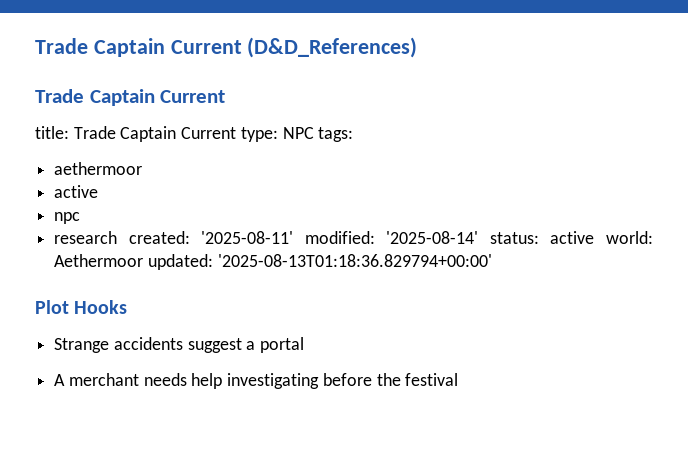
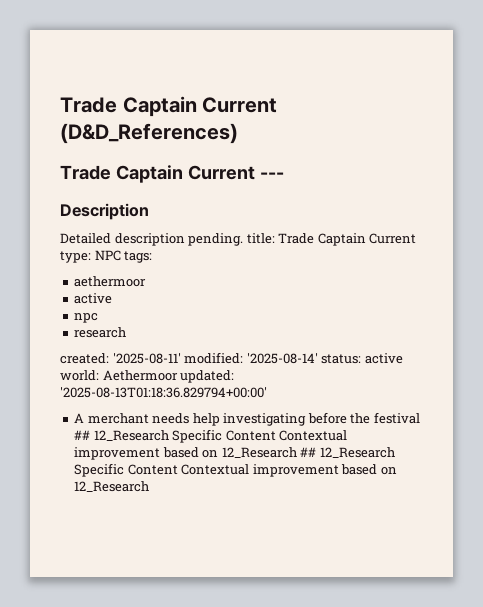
  Trade Captain Current (D&D_References)
- Trade Captain Current
- title: Trade Captain Current type: NPC tags:
+ Trade Captain Current ---
+ Description
+ Detailed description pending. title: Trade Captain Current type: NPC tags:
- research created: '2025-08-11' modified: '2025-08-14' status: active world: Aethermoor updated: '2025-08-13T01:18:36.829794+00:00'
+ research
+ created: '2025-08-11' modified: '2025-08-14' status: active world: Aethermoor updated: '2025-08-13T01:18:36.829794+00:00'
- Plot Hooks
- Strange accidents suggest a portal
- A merchant needs help investigating before the festival
+ A merchant needs help investigating before the festival ## 12_Research Specific Content Contextual improvement based on 12_Research ## 12_Research Specific Content Contextual improvement based on 12_Research

